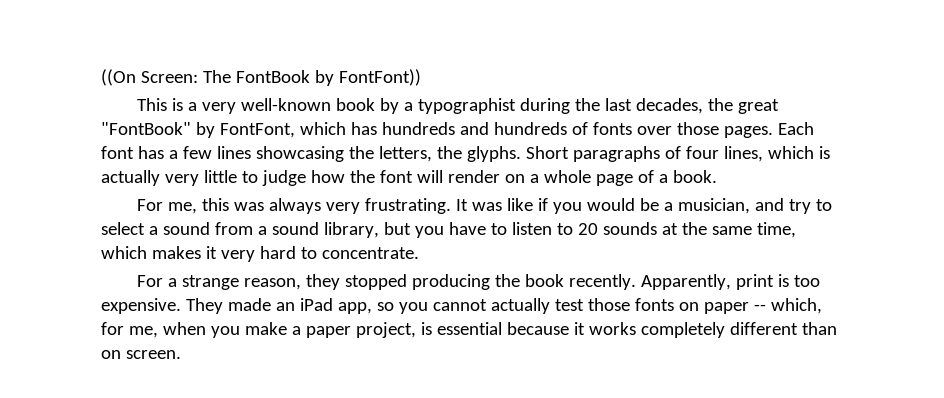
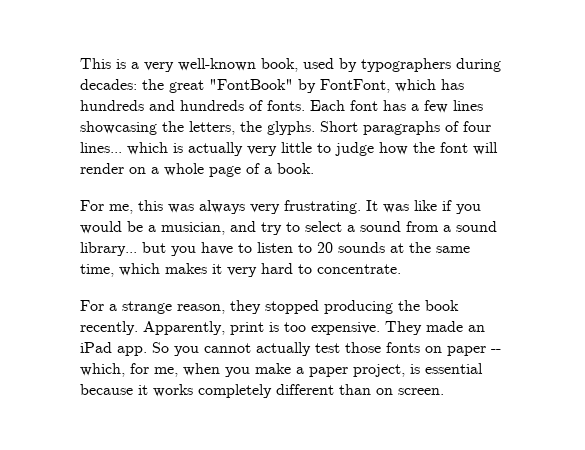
- ((On Screen: The FontBook by FontFont))
- This is a very well-known book by a typographist during the last decades, the great "FontBook" by FontFont, which has hundreds and hundreds of fonts over those pages.
+ This is a very well-known book, used by typographers during decades: the great "FontBook" by FontFont, which has hundreds and hundreds of fonts.
- Short paragraphs of four lines, which is actually very little to judge how the font will render on a whole page of a book.
+ Short paragraphs of four lines... which is actually very little to judge how the font will render on a whole page of a book.
- It was like if you would be a musician, and try to select a sound from a sound library, but you have to listen to 20 sounds at the same time, which makes it very hard to concentrate.
+ It was like if you would be a musician, and try to select a sound from a sound library... but you have to listen to 20 sounds at the same time, which makes it very hard to concentrate.
- They made an iPad app, so you cannot actually test those fonts on paper -- which, for me, when you make a paper project, is essential because it works completely different than on screen.
+ They made an iPad app. So you cannot actually test those fonts on paper -- which, for me, when you make a paper project, is essential because it works completely different than on screen.

